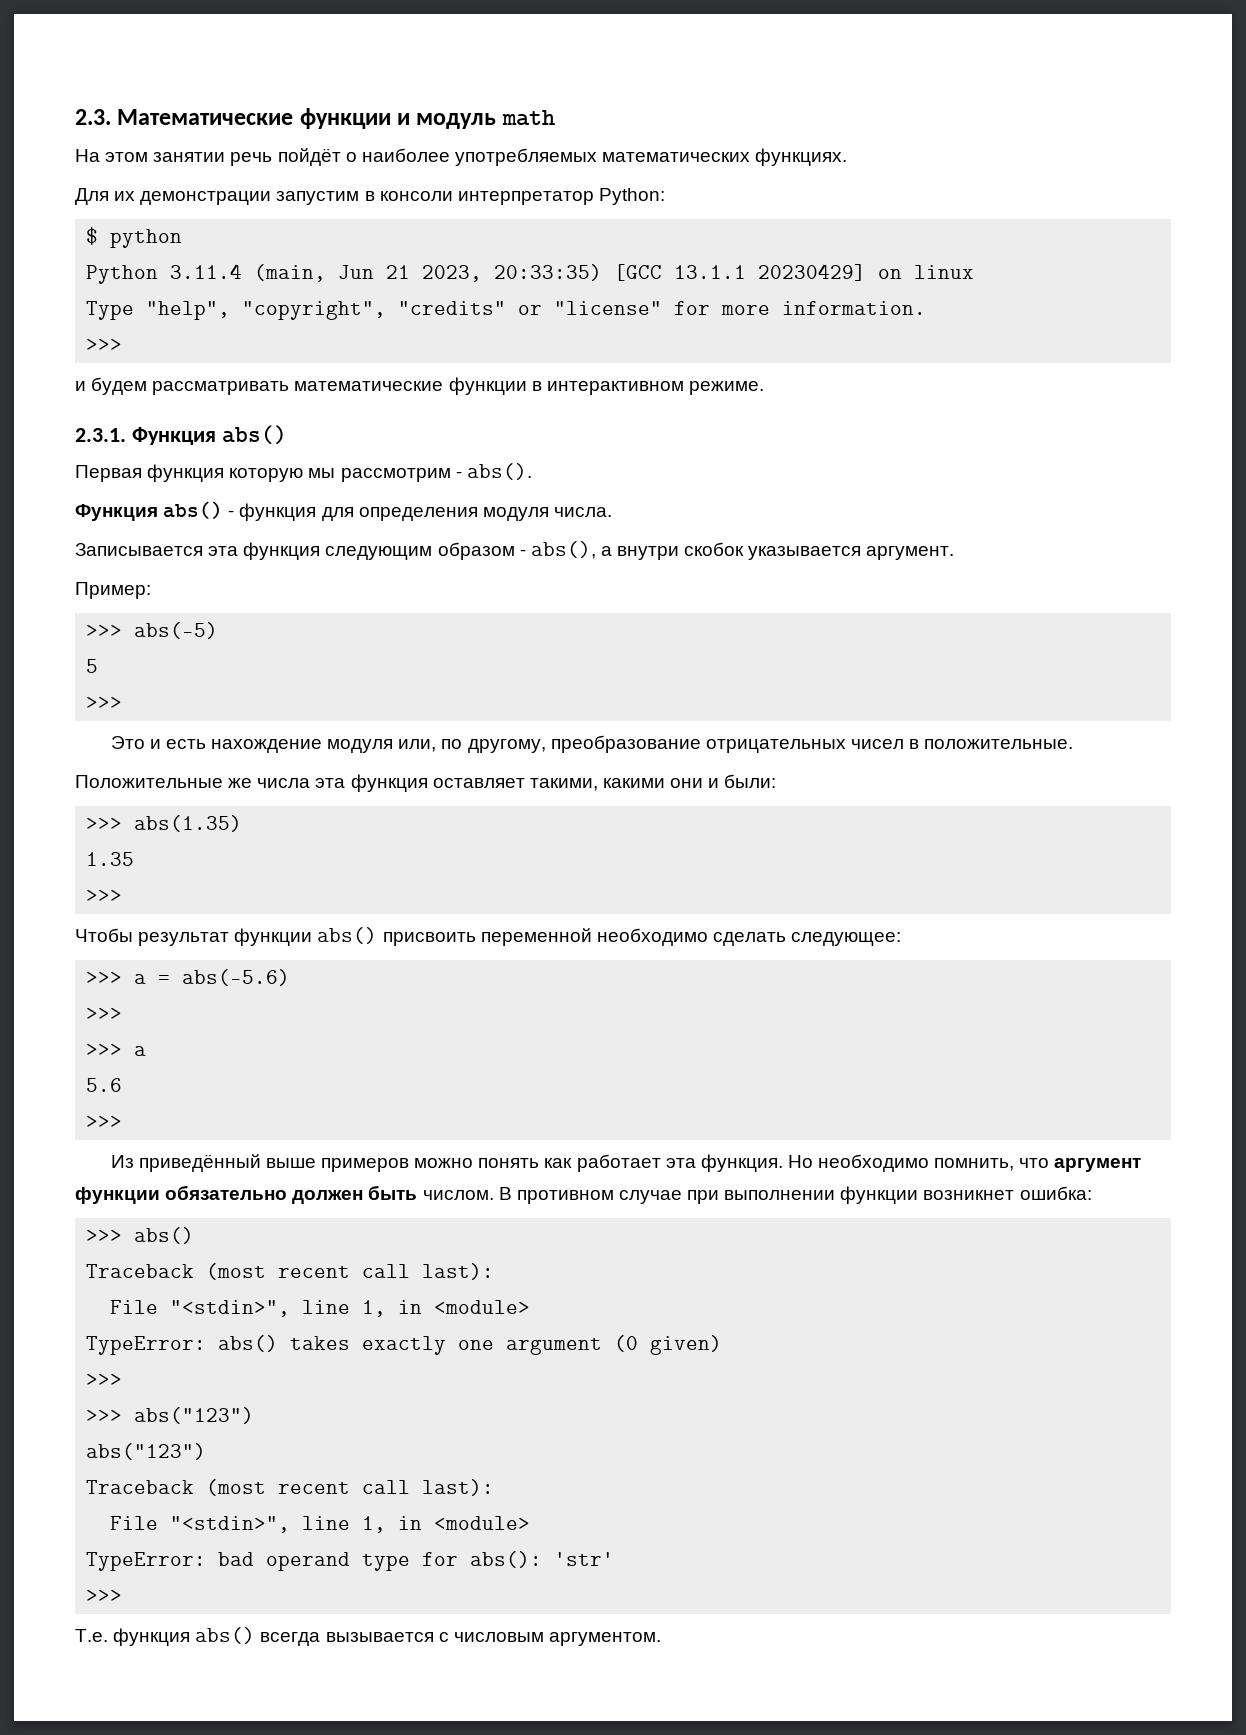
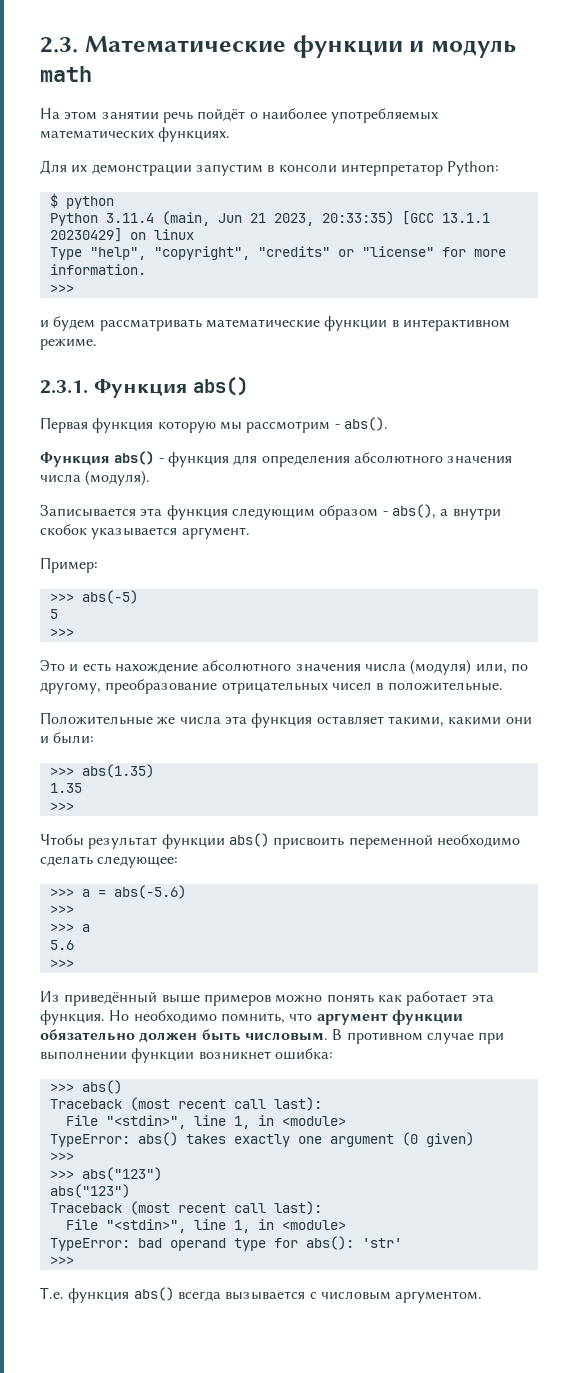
- Функция abs() - функция для определения модуля числа.
+ Функция abs() - функция для определения абсолютного значения числа (модуля).
- Это и есть нахождение модуля или, по другому, преобразование отрицательных чисел в положительные.
+ Это и есть нахождение абсолютного значения числа (модуля) или, по другому, преобразование отрицательных чисел в положительные.
- Но необходимо помнить, что аргумент функции обязательно должен быть числом.
+ Но необходимо помнить, что аргумент функции обязательно должен быть числовым.

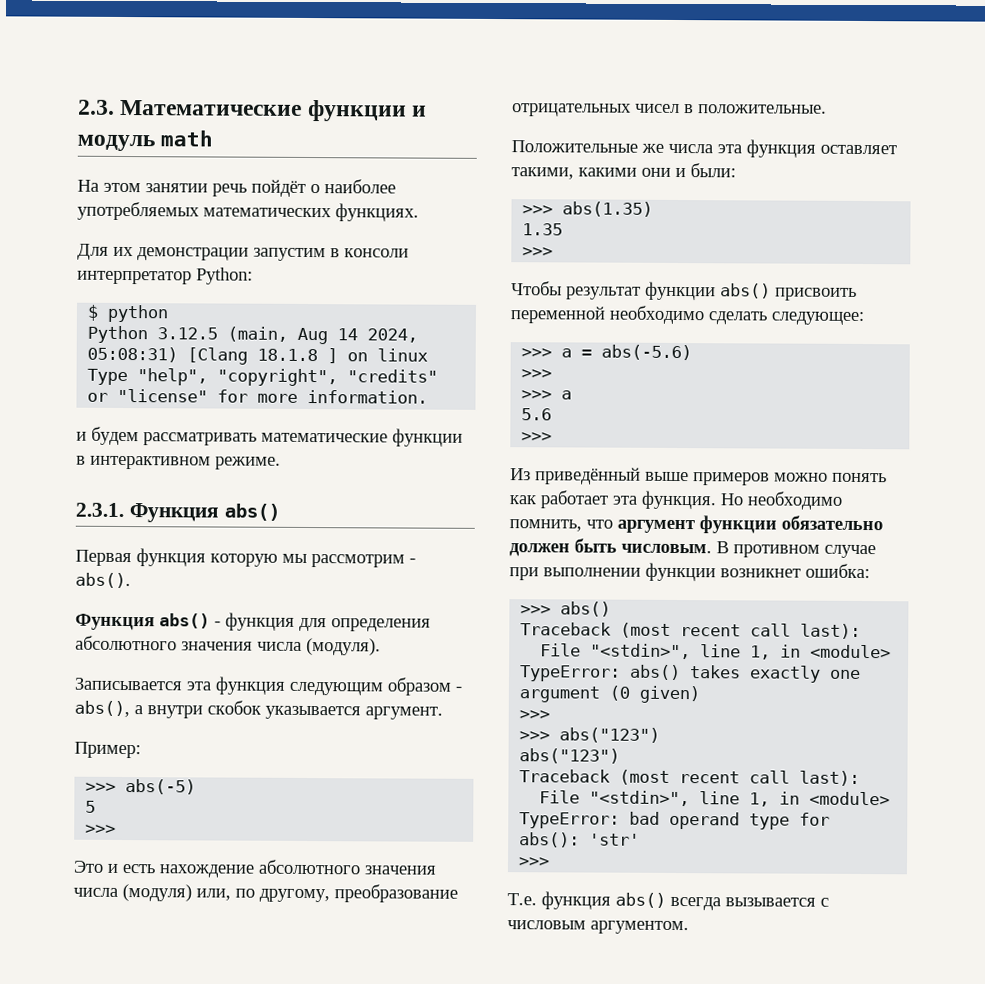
- Python 3.11.4 (main, Jun 21 2023, 20:33:35) [GCC 13.1.1 20230429] on linux
+ Python 3.12.5 (main, Aug 14 2024, 05:08:31) [Clang 18.1.8 ] on linux
  Type "help", "copyright", "credits" or "license" for more information.
- >>>

